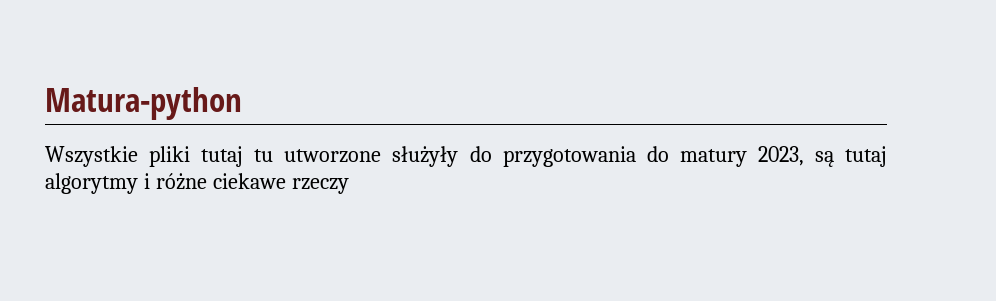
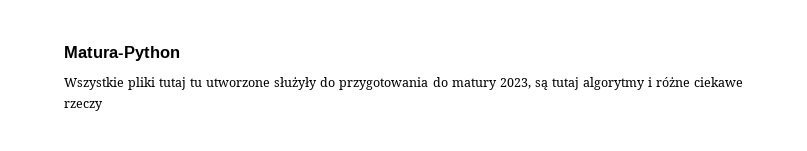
- Matura-python
+ Matura-Python

